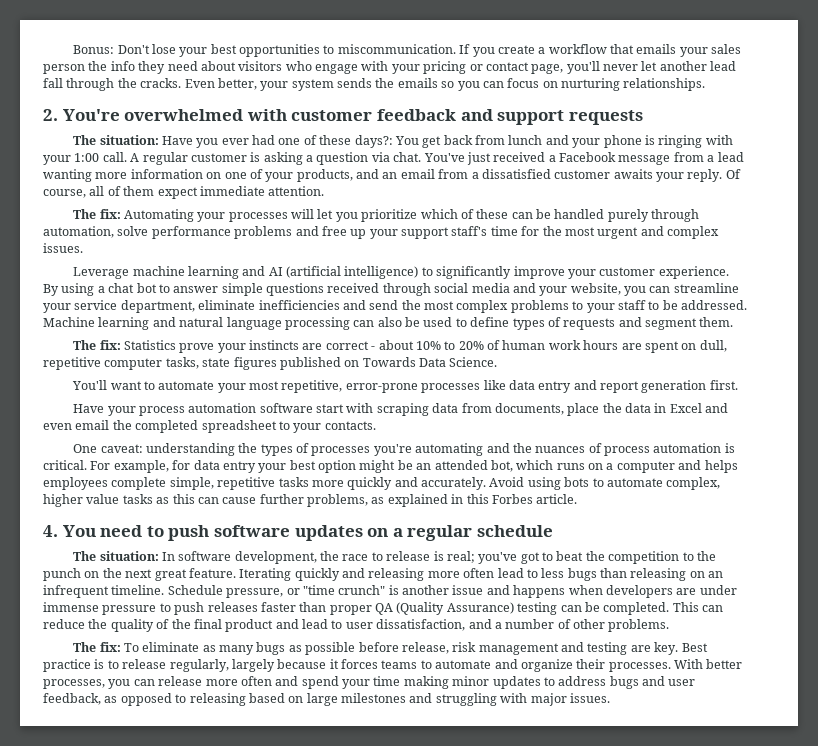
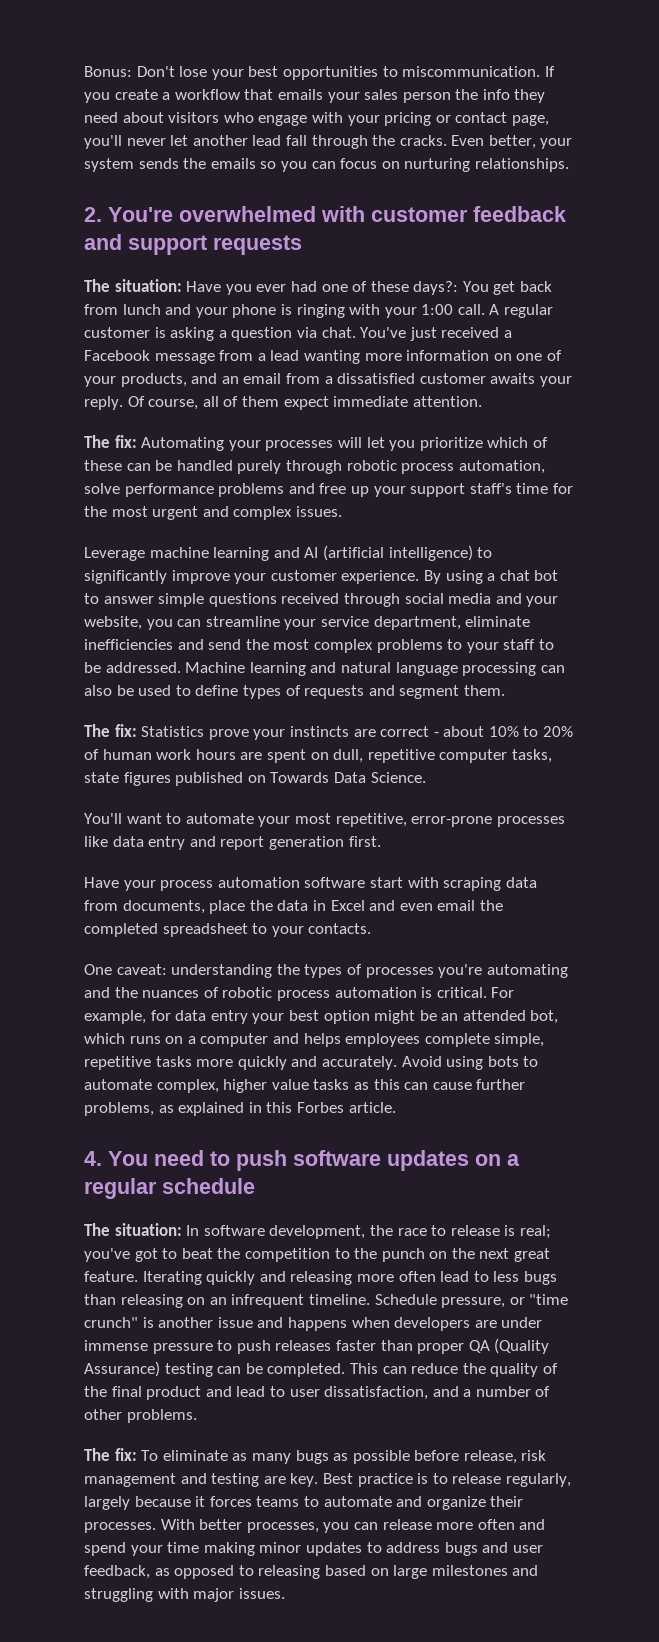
- The fix: Automating your processes will let you prioritize which of these can be handled purely through automation, solve performance problems and free up your support staff's time for the most urgent and complex issues.
+ The fix: Automating your processes will let you prioritize which of these can be handled purely through robotic process automation, solve performance problems and free up your support staff's time for the most urgent and complex issues.
- One caveat: understanding the types of processes you're automating and the nuances of process automation is critical.
+ One caveat: understanding the types of processes you're automating and the nuances of robotic process automation is critical.

